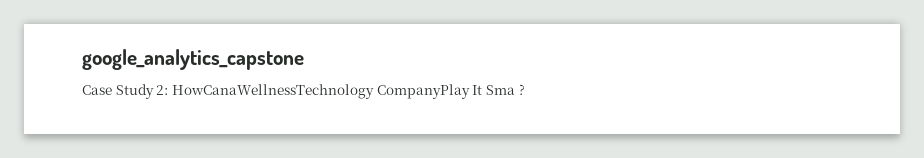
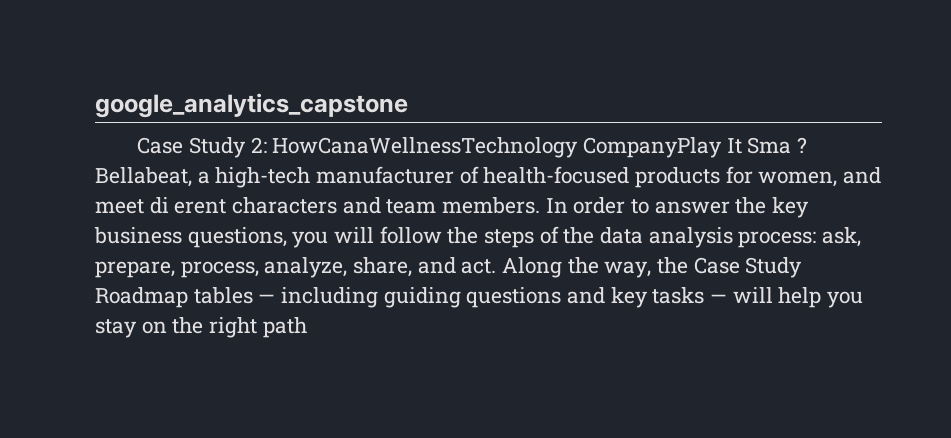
+ Bellabeat, a high-tech manufacturer of health-focused products for women, and meet di erent characters and team members. In order to answer the key business questions, you will follow the steps of the data analysis process: ask, prepare, process, analyze, share, and act. Along the way, the Case Study Roadmap tables — including guiding questions and key tasks — will help you stay on the right path

